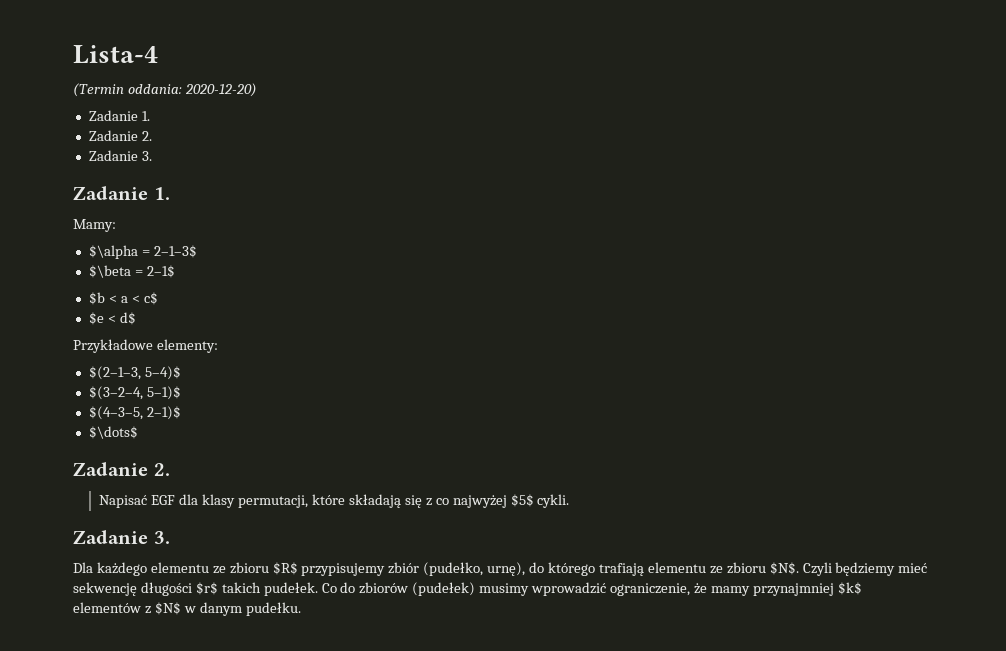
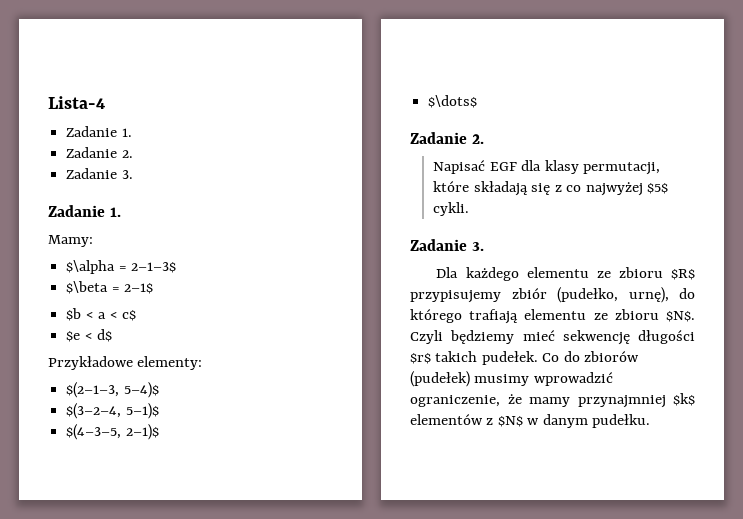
- (Termin oddania: 2020-12-20)

